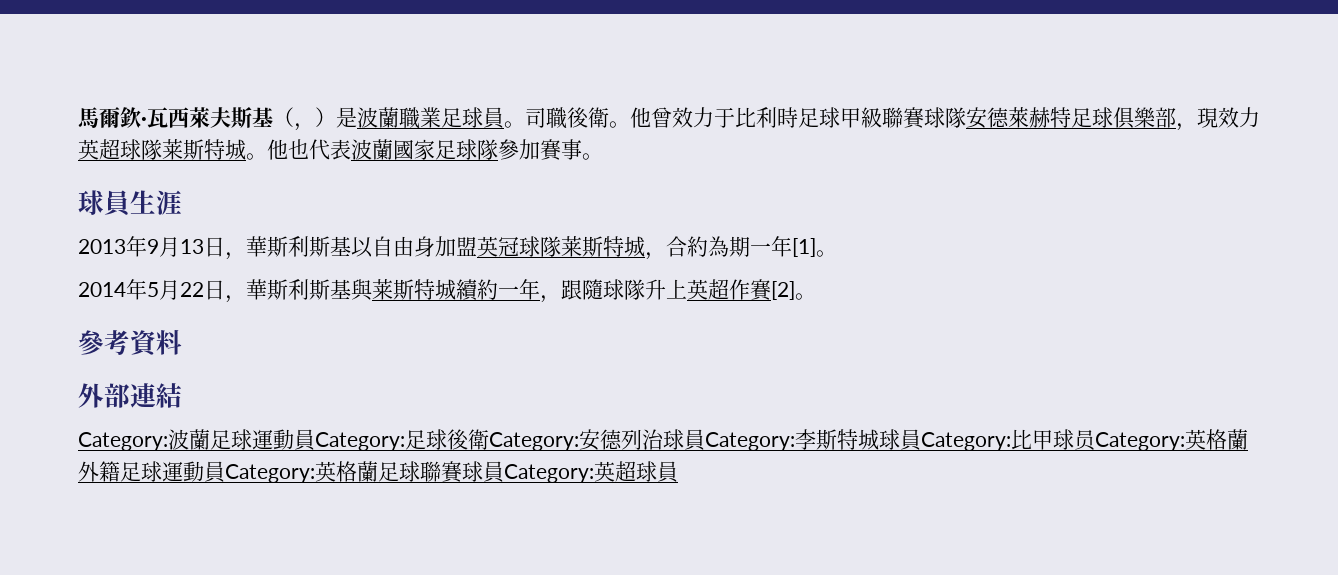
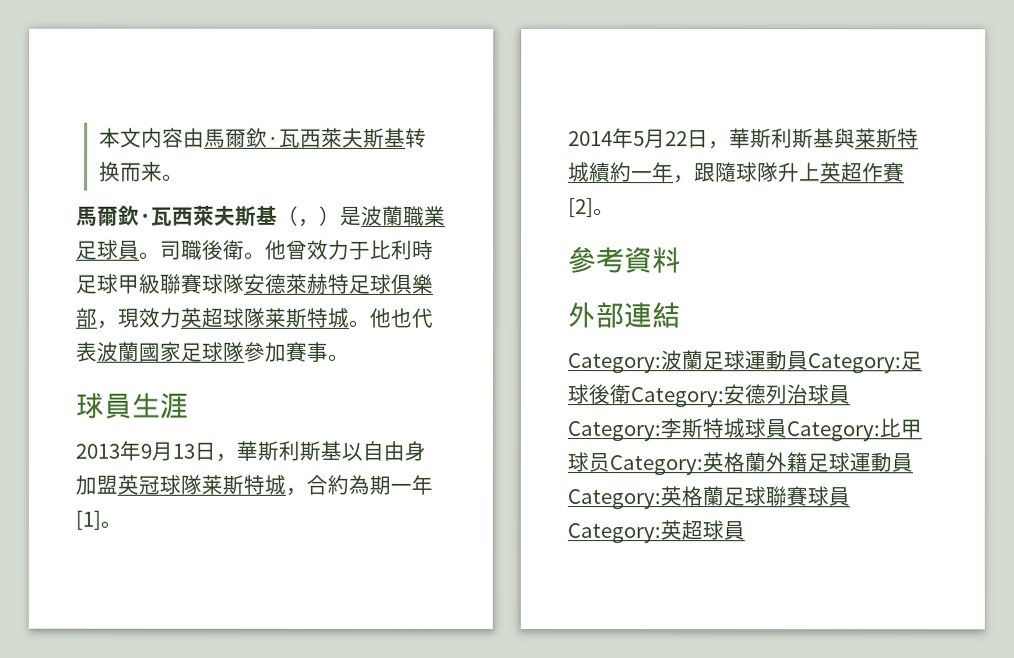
+ 本文内容由馬爾欽·瓦西萊夫斯基转换而来。

